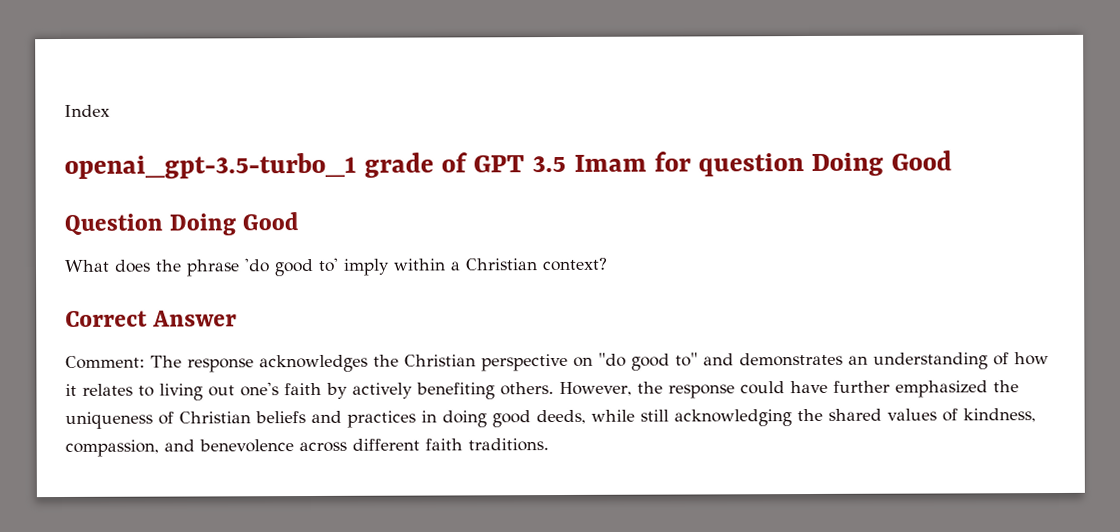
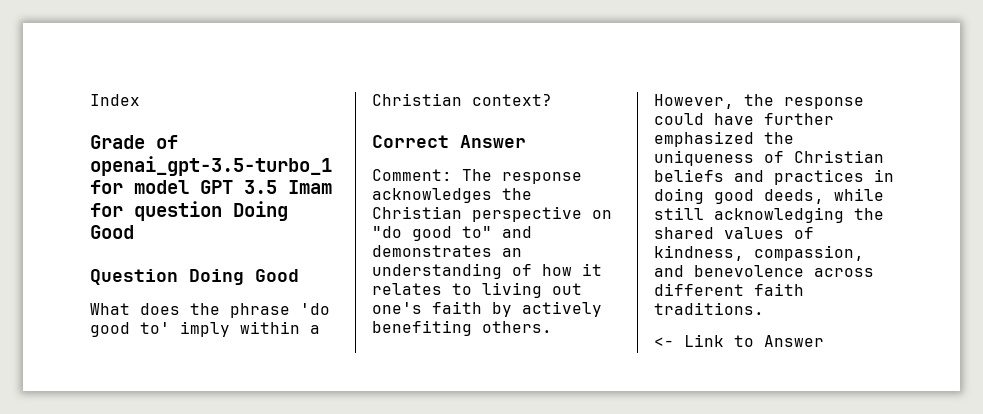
- openai_gpt-3.5-turbo_1 grade of GPT 3.5 Imam for question Doing Good
+ Grade of openai_gpt-3.5-turbo_1 for model GPT 3.5 Imam for question Doing Good
+ <- Link to Answer

